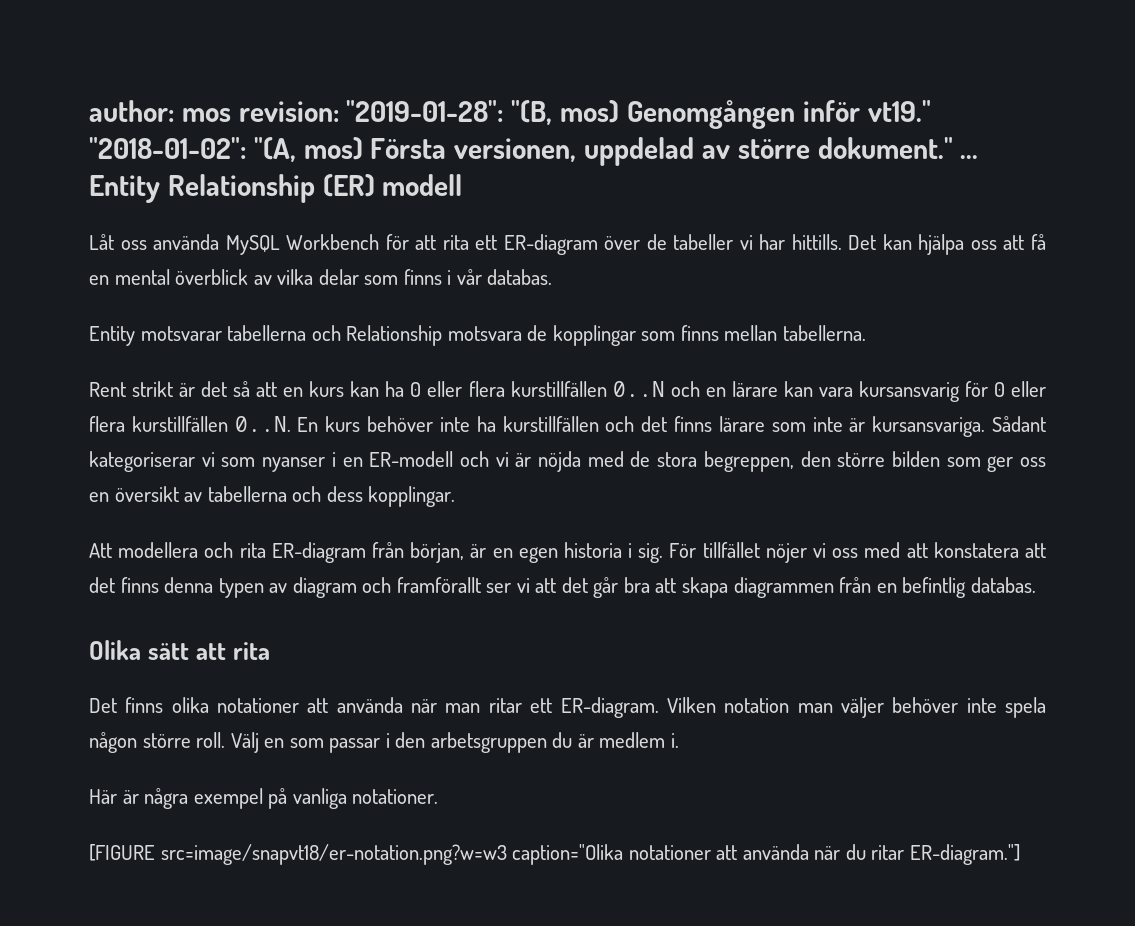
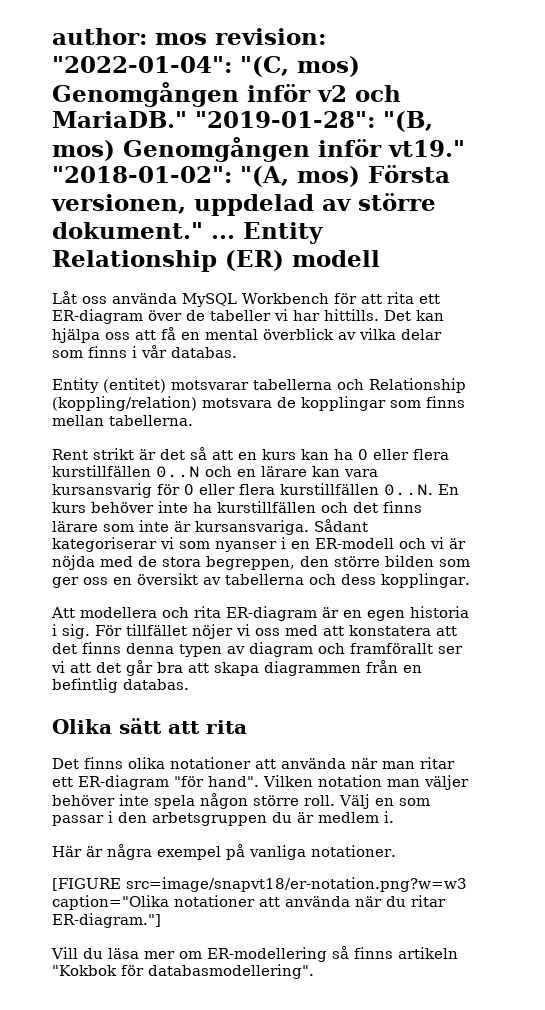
- author: mos revision: "2019-01-28": "(B, mos) Genomgången inför vt19."
+ author: mos revision: "2022-01-04": "(C, mos) Genomgången inför v2 och MariaDB." "2019-01-28": "(B, mos) Genomgången inför vt19."
- Entity motsvarar tabellerna och Relationship motsvara de kopplingar som finns mellan tabellerna.
+ Entity (entitet) motsvarar tabellerna och Relationship (koppling/relation) motsvara de kopplingar som finns mellan tabellerna.
- Att modellera och rita ER-diagram från början, är en egen historia i sig.
+ Att modellera och rita ER-diagram är en egen historia i sig.
- Det finns olika notationer att använda när man ritar ett ER-diagram.
+ Det finns olika notationer att använda när man ritar ett ER-diagram "för hand".
+ Vill du läsa mer om ER-modellering så finns artikeln "Kokbok för databasmodellering".

